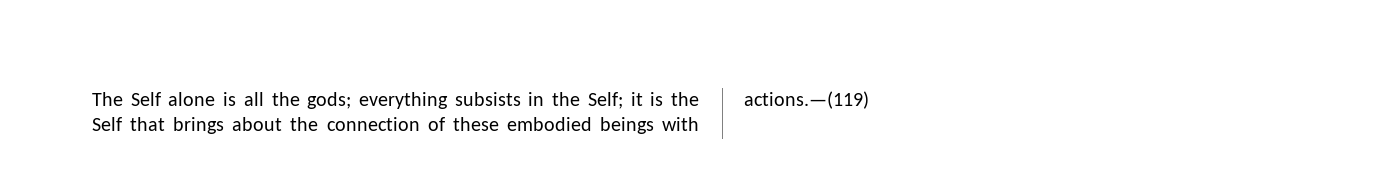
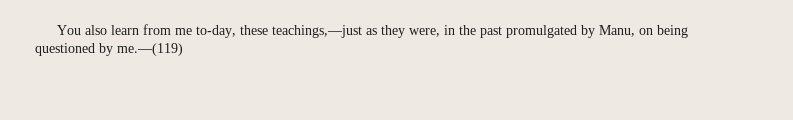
- The Self alone is all the gods; everything subsists in the Self; it is the Self that brings about the connection of these embodied beings with actions.—(119)
+ You also learn from me to-day, these teachings,—just as they were, in the past promulgated by Manu, on being questioned by me.—(119)

